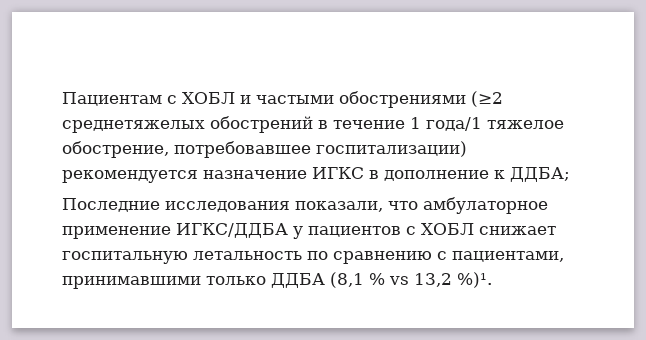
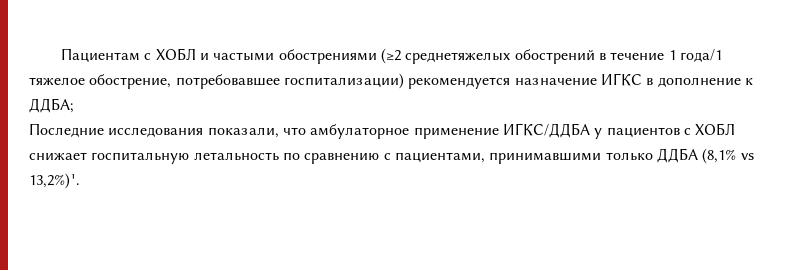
- Последние исследования показали, что амбулаторное применение ИГКС/ДДБА у пациентов с ХОБЛ снижает госпитальную летальность по сравнению с пациентами, принимавшими только ДДБА (8,1 % vs 13,2 %)¹.
+ Последние исследования показали, что амбулаторное применение ИГКС/ДДБА у пациентов с ХОБЛ снижает госпитальную летальность по сравнению с пациентами, принимавшими только ДДБА (8,1% vs 13,2%)¹.

